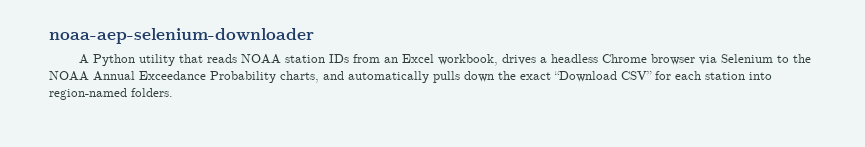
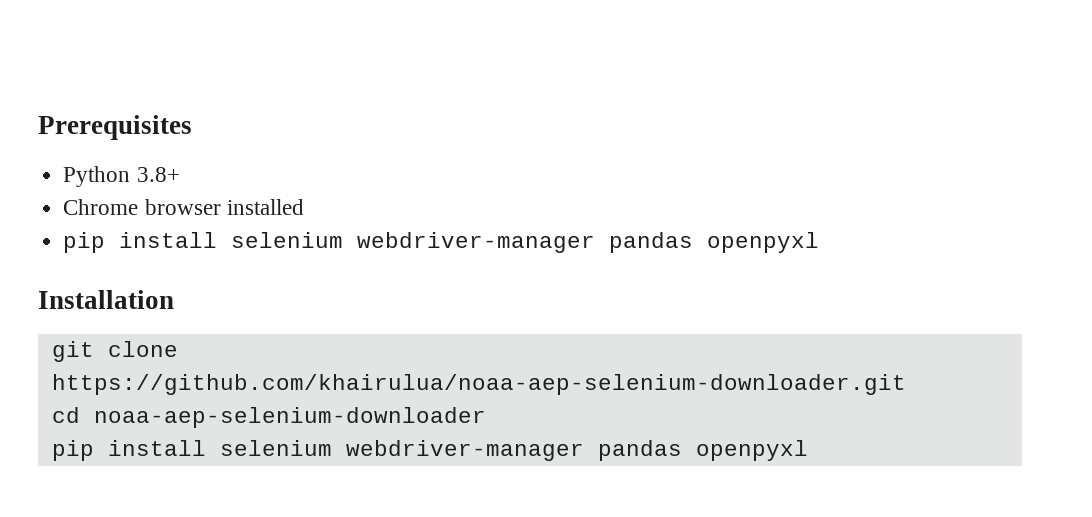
- noaa-aep-selenium-downloader
- A Python utility that reads NOAA station IDs from an Excel workbook, drives a headless Chrome browser via Selenium to the NOAA Annual Exceedance Probability charts, and automatically pulls down the exact “Download CSV” for each station into region-named folders.
+ Prerequisites
+ Python 3.8+
+ Chrome browser installed
+ pip install selenium webdriver-manager pandas openpyxl
+ Installation
+ git clone https://github.com/khairulua/noaa-aep-selenium-downloader.git
+ cd noaa-aep-selenium-downloader
+ pip install selenium webdriver-manager pandas openpyxl

